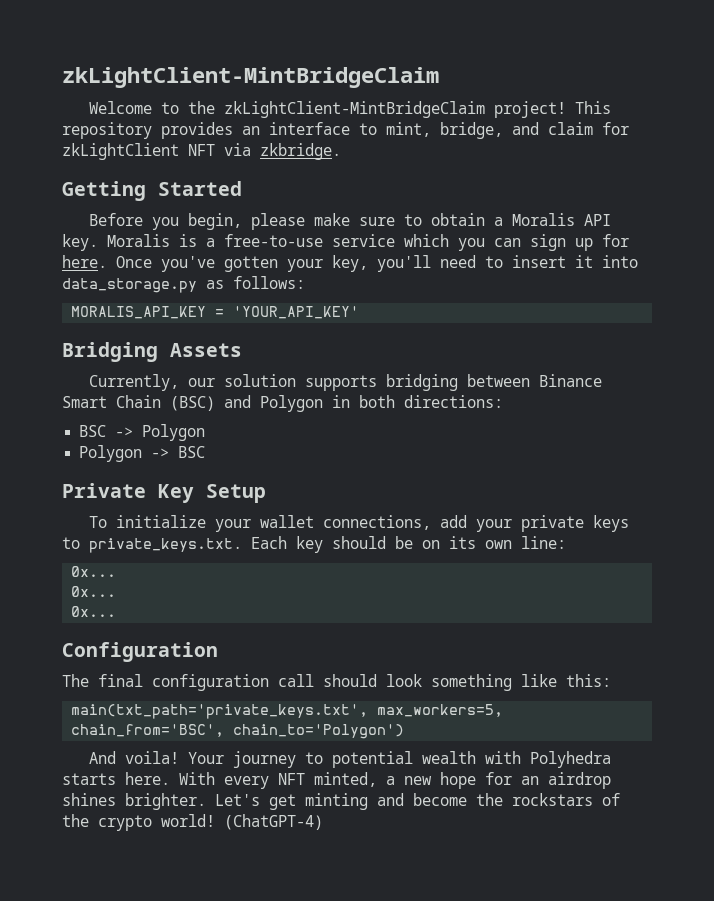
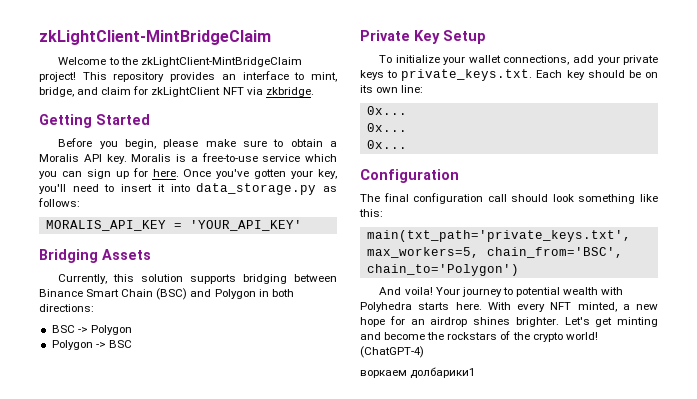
- Currently, our solution supports bridging between Binance Smart Chain (BSC) and Polygon in both directions:
+ Currently, this solution supports bridging between Binance Smart Chain (BSC) and Polygon in both directions:
+ воркаем долбарики1

